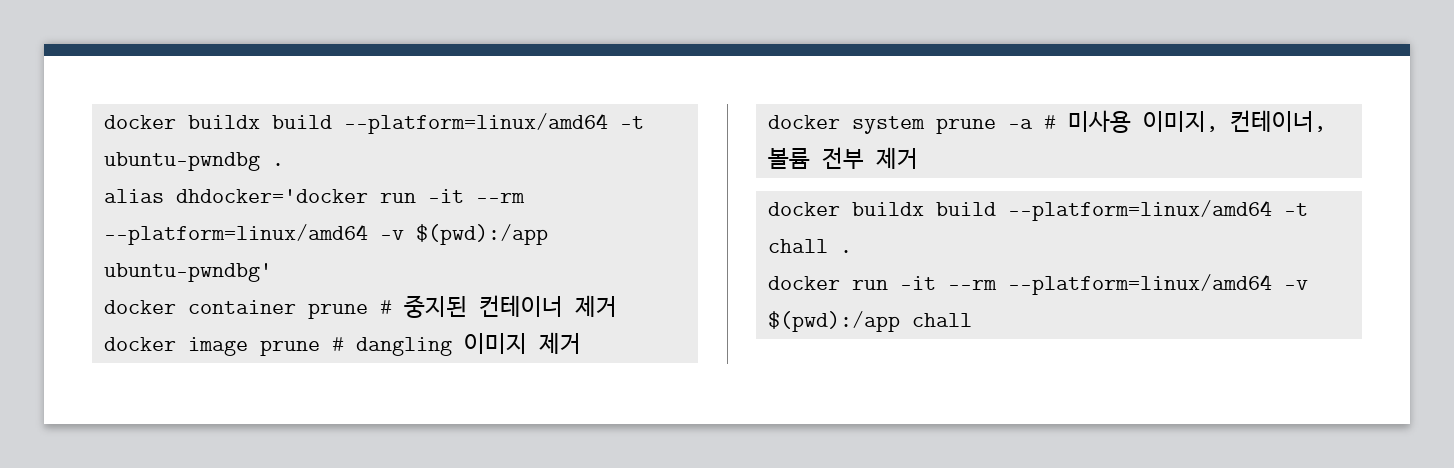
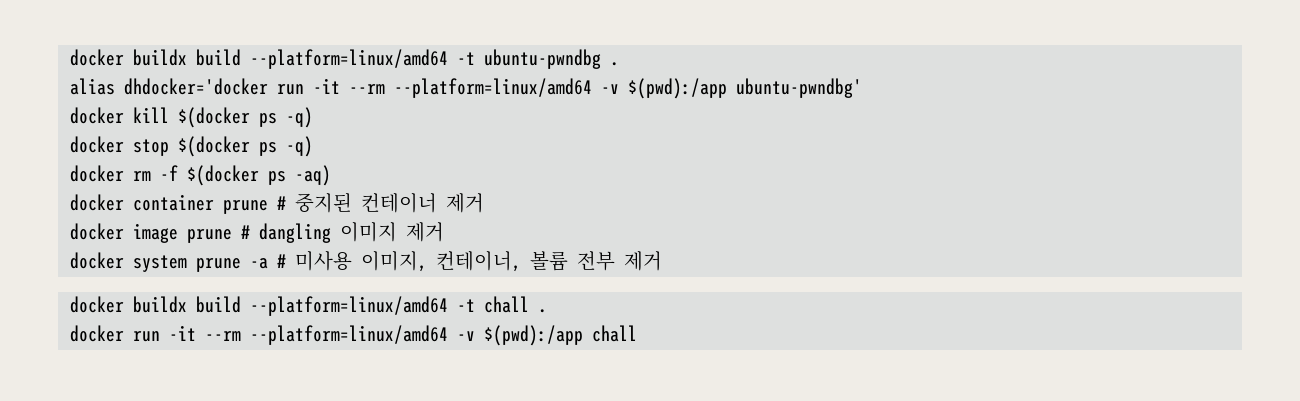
+ docker kill $(docker ps -q)
+ docker stop $(docker ps -q)
+ docker rm -f $(docker ps -aq)

